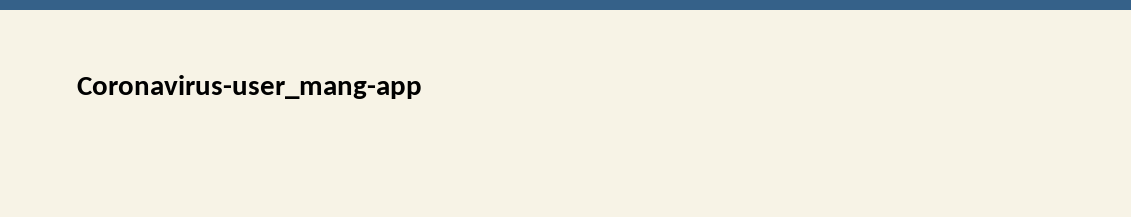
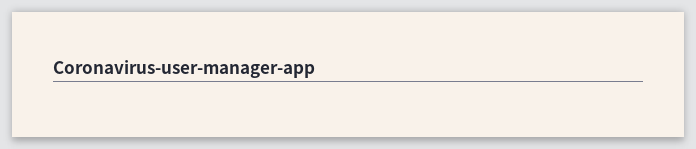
- Coronavirus-user_mang-app
+ Coronavirus-user-manager-app

